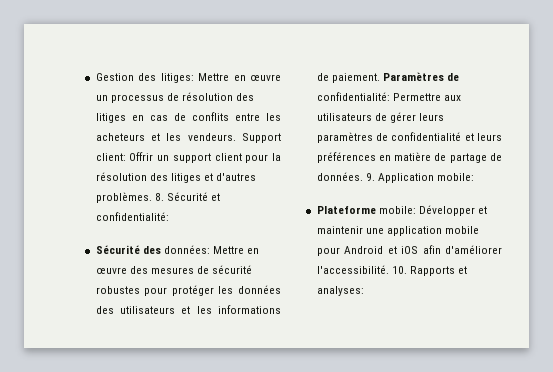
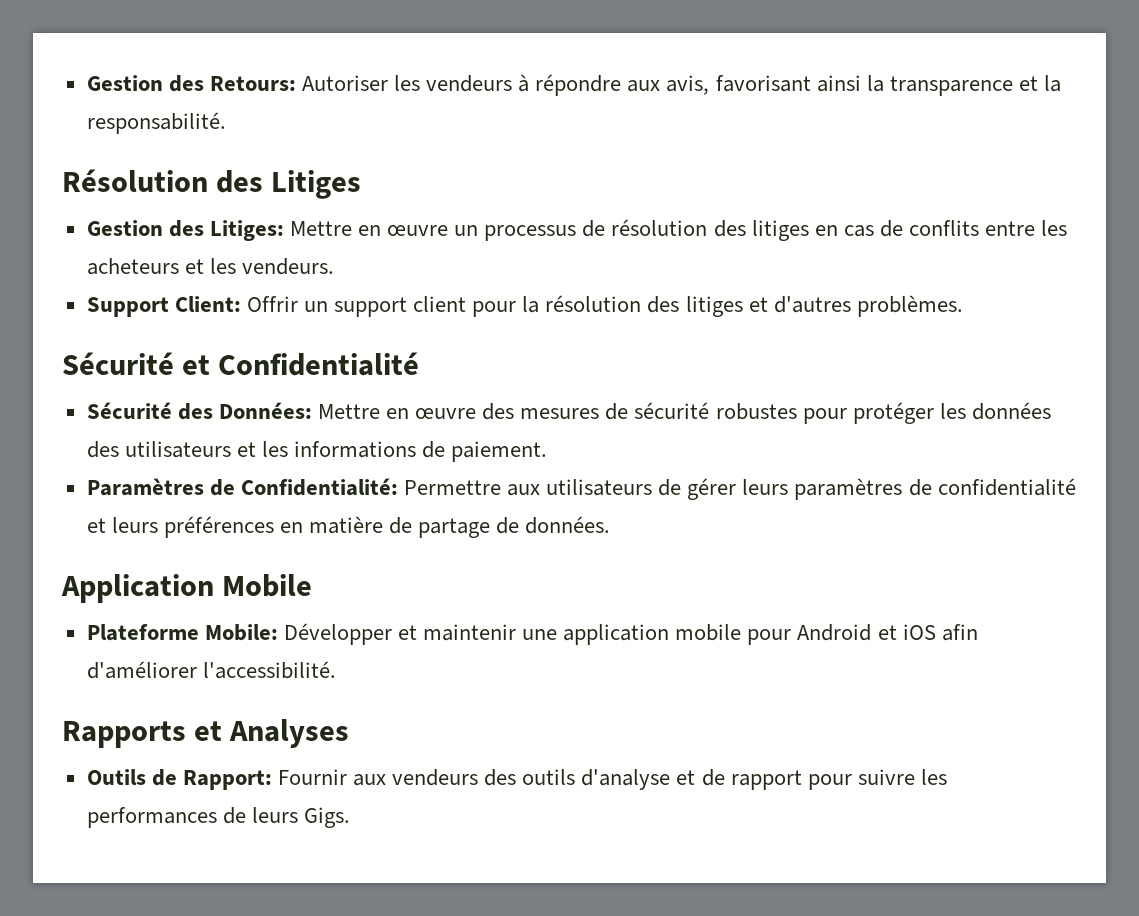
- Gestion des litiges: Mettre en œuvre un processus de résolution des litiges en cas de conflits entre les acheteurs et les vendeurs. Support client: Offrir un support client pour la résolution des litiges et d'autres problèmes. 8. Sécurité et confidentialité:
+ Gestion des Retours: Autoriser les vendeurs à répondre aux avis, favorisant ainsi la transparence et la responsabilité.
+ Résolution des Litiges
+ Gestion des Litiges: Mettre en œuvre un processus de résolution des litiges en cas de conflits entre les acheteurs et les vendeurs.
+ Support Client: Offrir un support client pour la résolution des litiges et d'autres problèmes.
+ Sécurité et Confidentialité
- Sécurité des données: Mettre en œuvre des mesures de sécurité robustes pour protéger les données des utilisateurs et les informations de paiement. Paramètres de confidentialité: Permettre aux utilisateurs de gérer leurs paramètres de confidentialité et leurs préférences en matière de partage de données. 9. Application mobile:
+ Sécurité des Données: Mettre en œuvre des mesures de sécurité robustes pour protéger les données des utilisateurs et les informations de paiement.
+ Paramètres de Confidentialité: Permettre aux utilisateurs de gérer leurs paramètres de confidentialité et leurs préférences en matière de partage de données.
+ Application Mobile
- Plateforme mobile: Développer et maintenir une application mobile pour Android et iOS afin d'améliorer l'accessibilité. 10. Rapports et analyses:
+ Plateforme Mobile: Développer et maintenir une application mobile pour Android et iOS afin d'améliorer l'accessibilité.
+ Rapports et Analyses
+ Outils de Rapport: Fournir aux vendeurs des outils d'analyse et de rapport pour suivre les performances de leurs Gigs.

